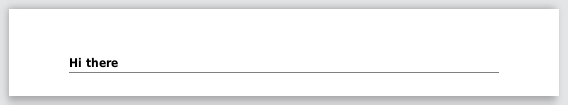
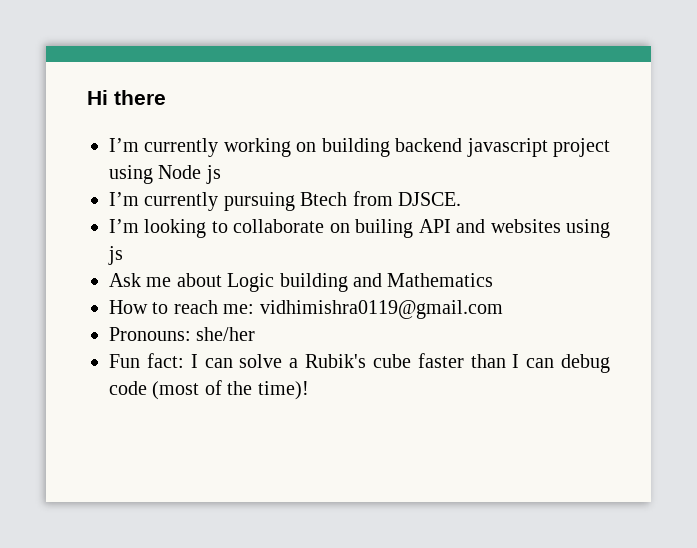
+ I’m currently working on building backend javascript project using Node js
+ I’m currently pursuing Btech from DJSCE.
+ I’m looking to collaborate on builing API and websites using js
+ Ask me about Logic building and Mathematics
+ How to reach me: vidhimishra0119@gmail.com
+ Pronouns: she/her
+ Fun fact: I can solve a Rubik's cube faster than I can debug code (most of the time)!

